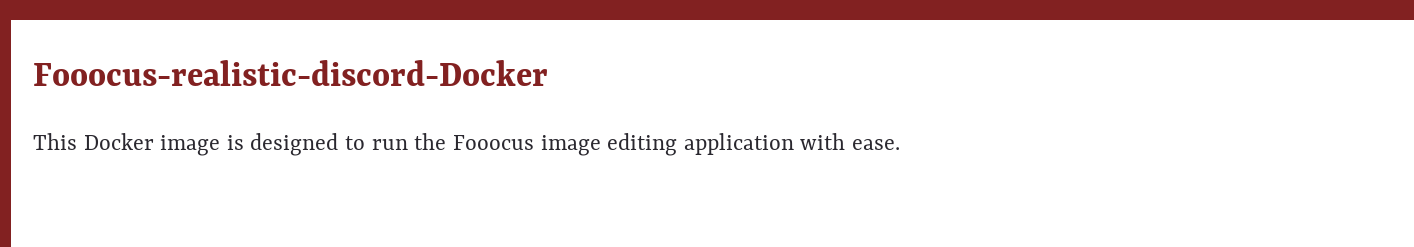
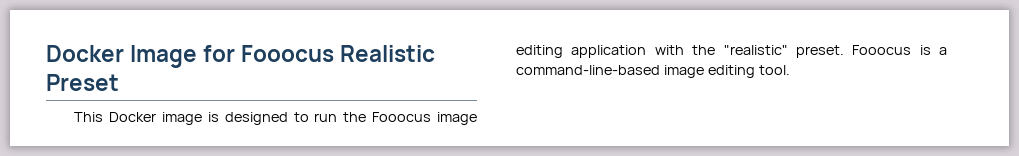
- Fooocus-realistic-discord-Docker
+ Docker Image for Fooocus Realistic Preset
- This Docker image is designed to run the Fooocus image editing application with ease.
+ This Docker image is designed to run the Fooocus image editing application with the "realistic" preset. Fooocus is a command-line-based image editing tool.

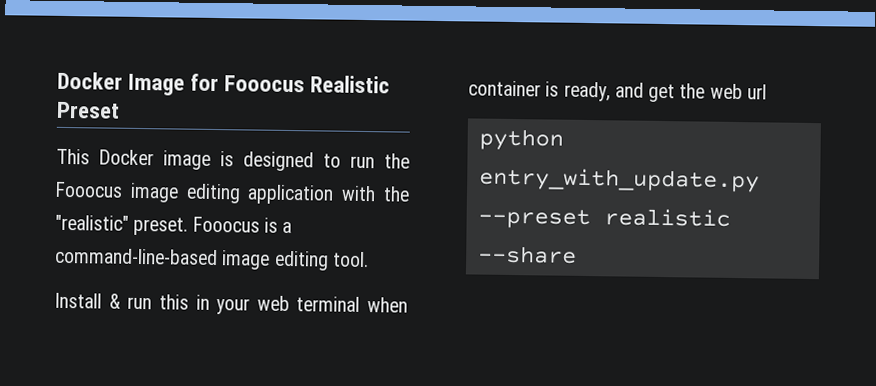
+ Install & run this in your web terminal when container is ready, and get the web url
+ python entry_with_update.py --preset realistic --share

